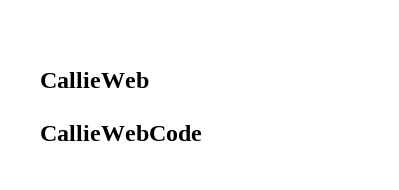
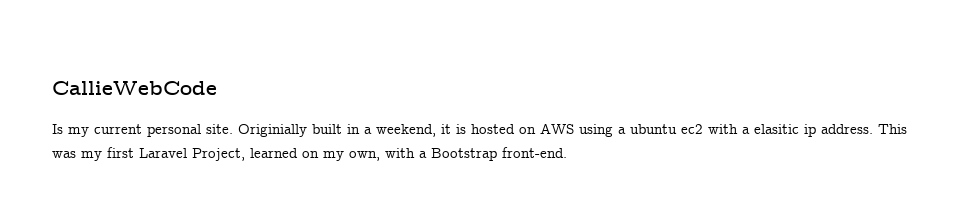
- CallieWeb
  CallieWebCode
+ Is my current personal site. Originially built in a weekend, it is hosted on AWS using a ubuntu ec2 with a elasitic ip address. This was my first Laravel Project, learned on my own, with a Bootstrap front-end.

